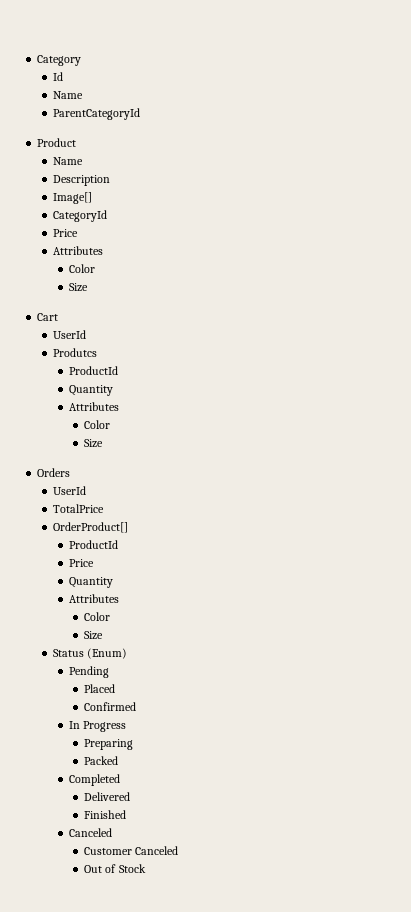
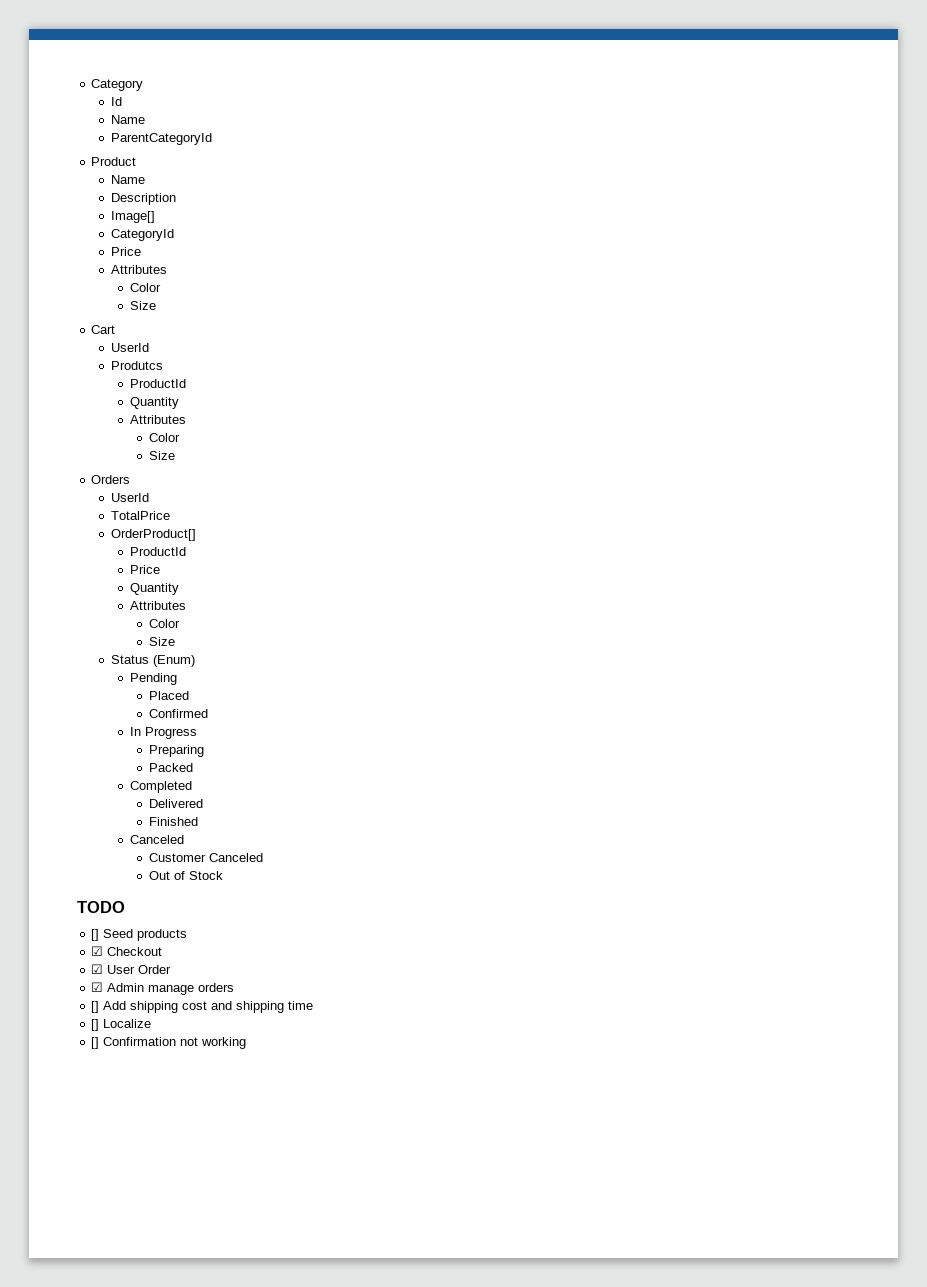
+ TODO
+ [] Seed products
+ ☑ Checkout
+ ☑ User Order
+ ☑ Admin manage orders
+ [] Add shipping cost and shipping time
+ [] Localize
+ [] Confirmation not working

